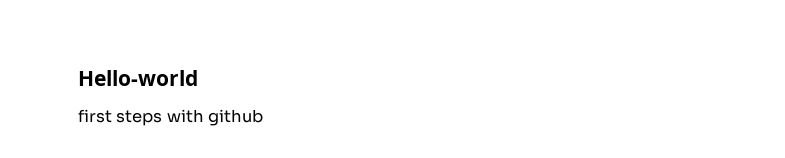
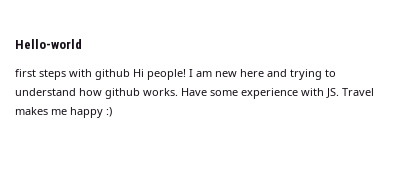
- first steps with github
+ first steps with github Hi people! I am new here and trying to understand how github works. Have some experience with JS. Travel makes me happy :)

